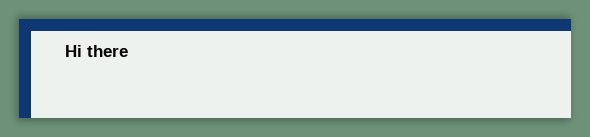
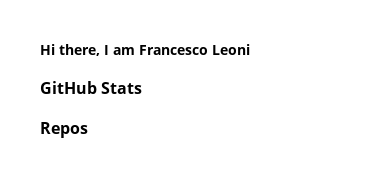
- Hi there
+ Hi there, I am Francesco Leoni
+ GitHub Stats
+ Repos

